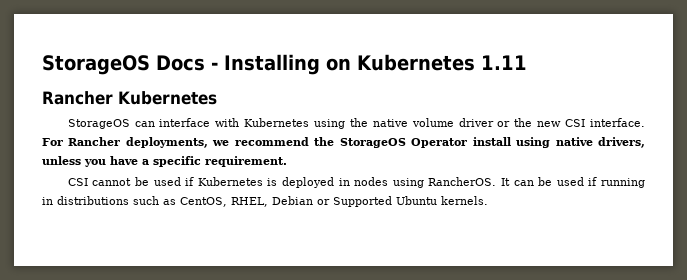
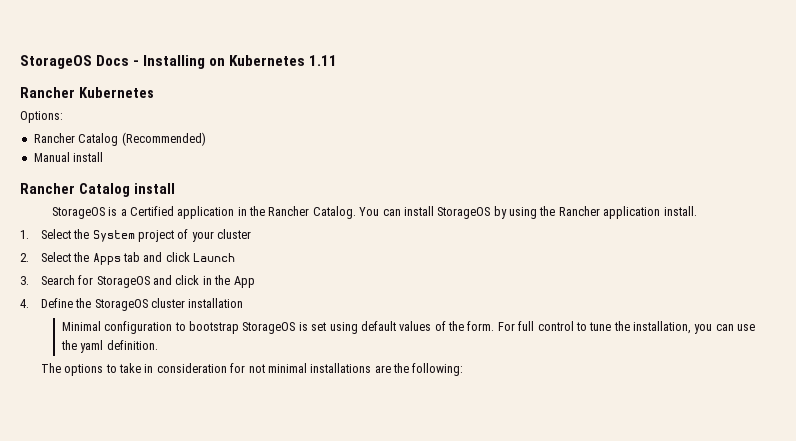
- StorageOS can interface with Kubernetes using the native volume driver or the new CSI interface. For Rancher deployments, we recommend the StorageOS Operator install using native drivers, unless you have a specific requirement.
- CSI cannot be used if Kubernetes is deployed in nodes using RancherOS. It can be used if running in distributions such as CentOS, RHEL, Debian or Supported Ubuntu kernels.
+ Options:
+ Rancher Catalog (Recommended)
+ Manual install
+ Rancher Catalog install
+ StorageOS is a Certified application in the Rancher Catalog. You can install StorageOS by using the Rancher application install.
+ 1. Select the System project of your cluster
+ 2. Select the Apps tab and click Launch
+ 3. Search for StorageOS and click in the App
+ 4. Define the StorageOS cluster installation
+ Minimal configuration to bootstrap StorageOS is set using default values of the form. For full control to tune the installation, you can use the yaml definition.
+ The options to take in consideration for not minimal installations are the following:

